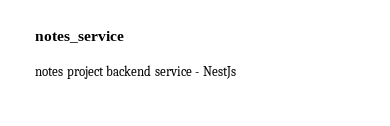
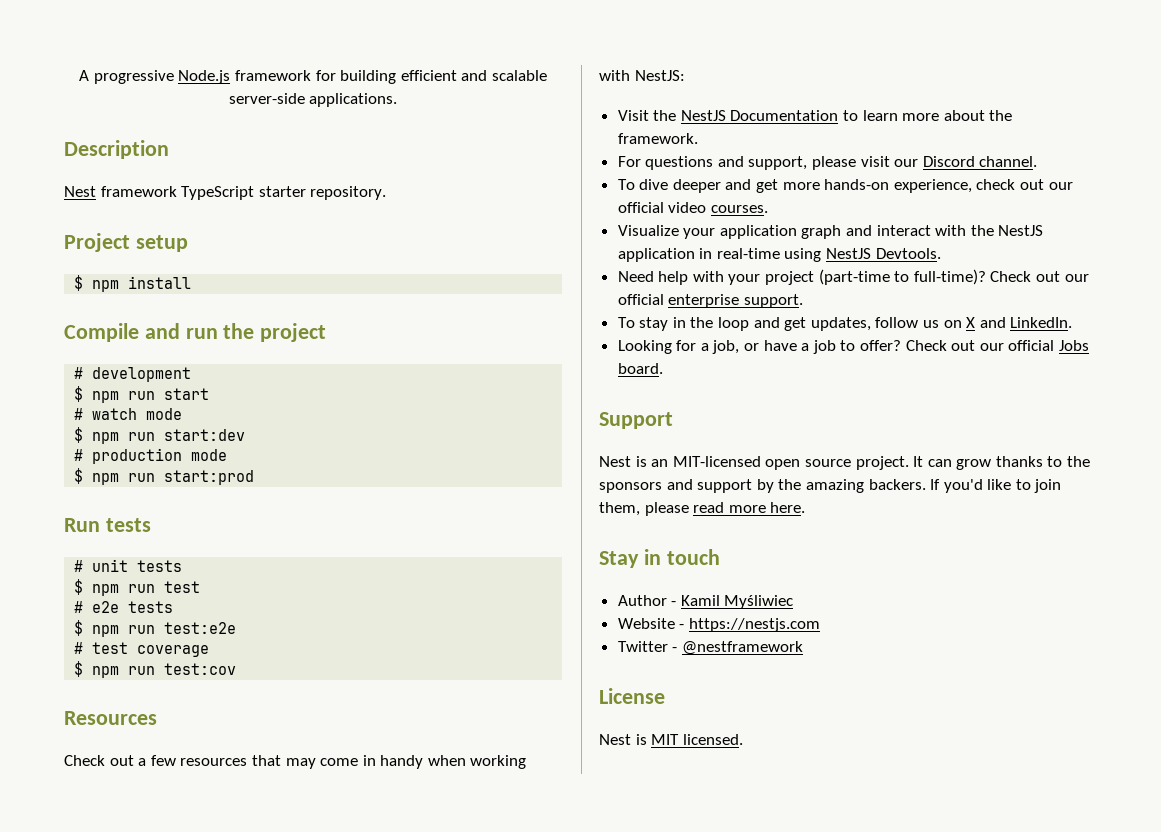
- notes_service
- notes project backend service - NestJs
+ A progressive Node.js framework for building efficient and scalable server-side applications.
+ Description
+ Nest framework TypeScript starter repository.
+ Project setup
+ $ npm install
+ Compile and run the project
+ # development
+ $ npm run start
+ # watch mode
+ $ npm run start:dev
+ # production mode
+ $ npm run start:prod
+ Run tests
+ # unit tests
+ $ npm run test
+ # e2e tests
+ $ npm run test:e2e
+ # test coverage
+ $ npm run test:cov
+ Resources
+ Check out a few resources that may come in handy when working with NestJS:
+ Visit the NestJS Documentation to learn more about the framework.
+ For questions and support, please visit our Discord channel.
+ To dive deeper and get more hands-on experience, check out our official video courses.
+ Visualize your application graph and interact with the NestJS application in real-time using NestJS Devtools.
+ Need help with your project (part-time to full-time)? Check out our official enterprise support.
+ To stay in the loop and get updates, follow us on X and LinkedIn.
+ Looking for a job, or have a job to offer? Check out our official Jobs board.
+ Support
+ Nest is an MIT-licensed open source project. It can grow thanks to the sponsors and support by the amazing backers. If you'd like to join them, please read more here.
+ Stay in touch
+ Author - Kamil Myśliwiec
+ Website - https://nestjs.com
+ Twitter - @nestframework
+ License
+ Nest is MIT licensed.

